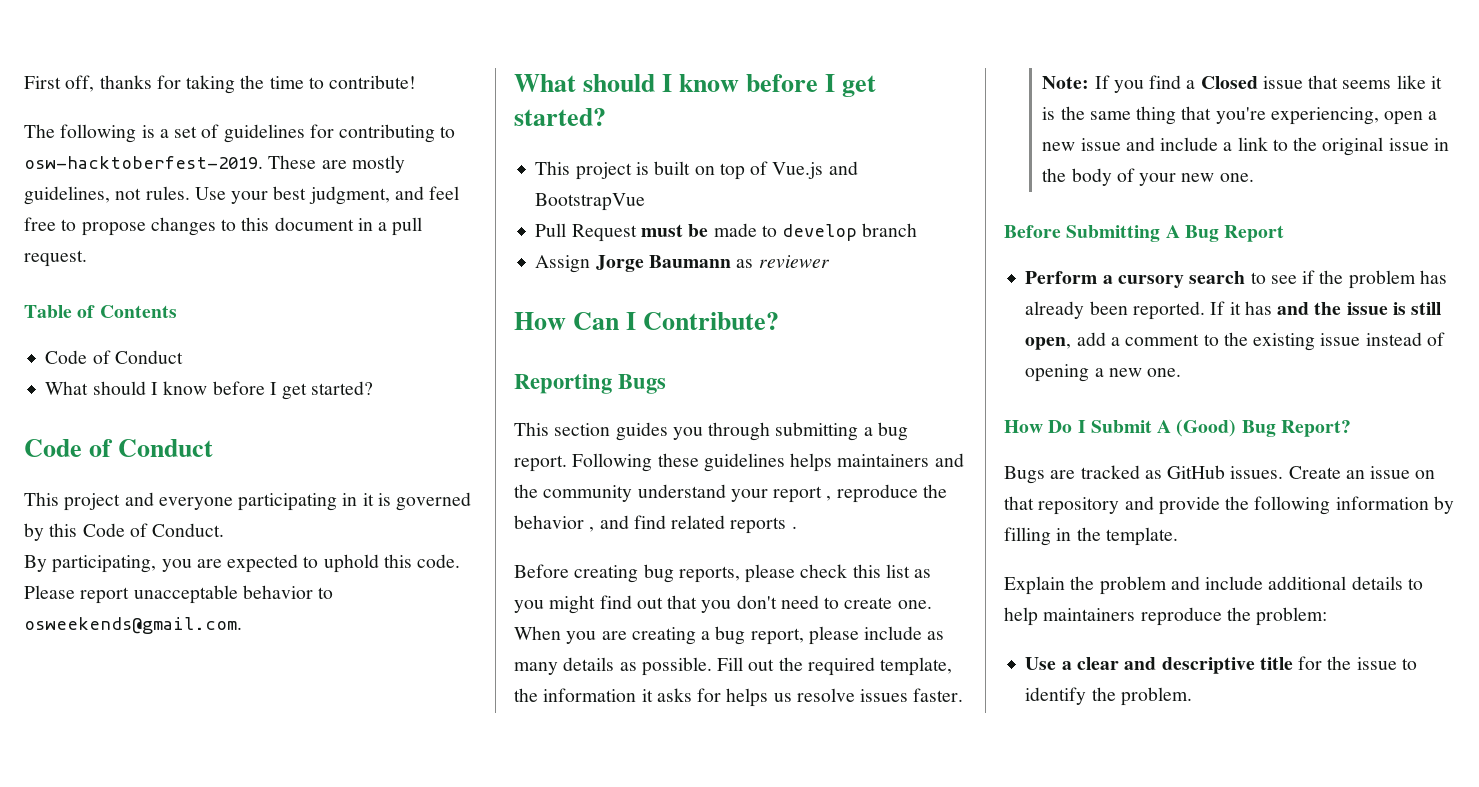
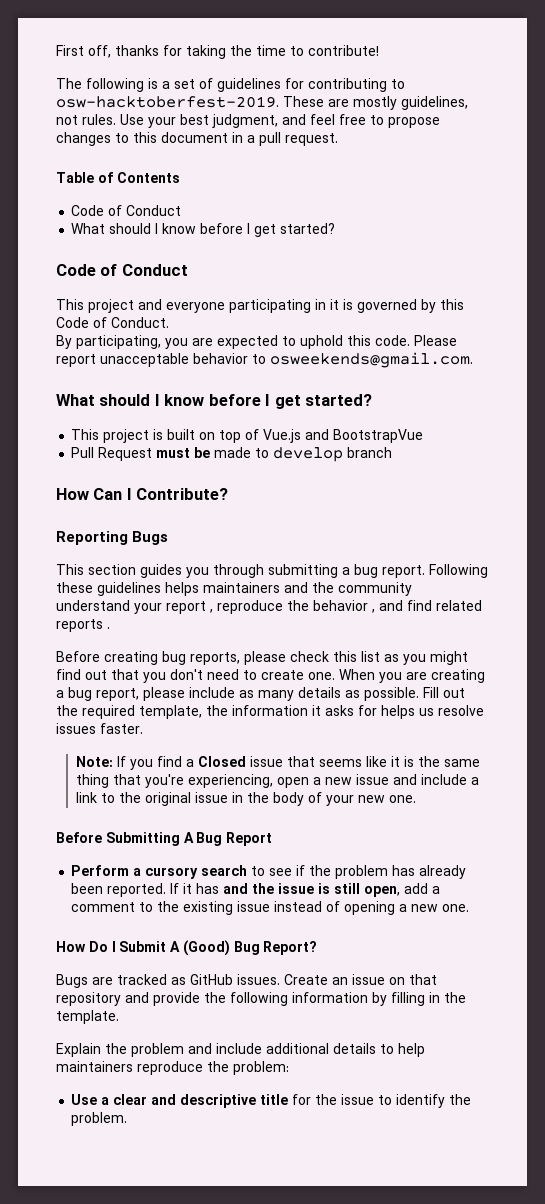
- Assign Jorge Baumann as reviewer

